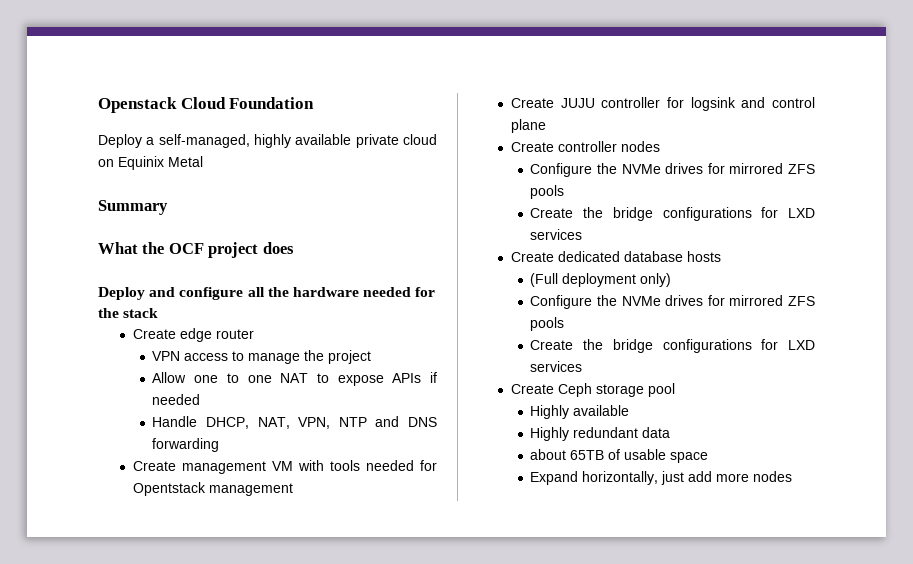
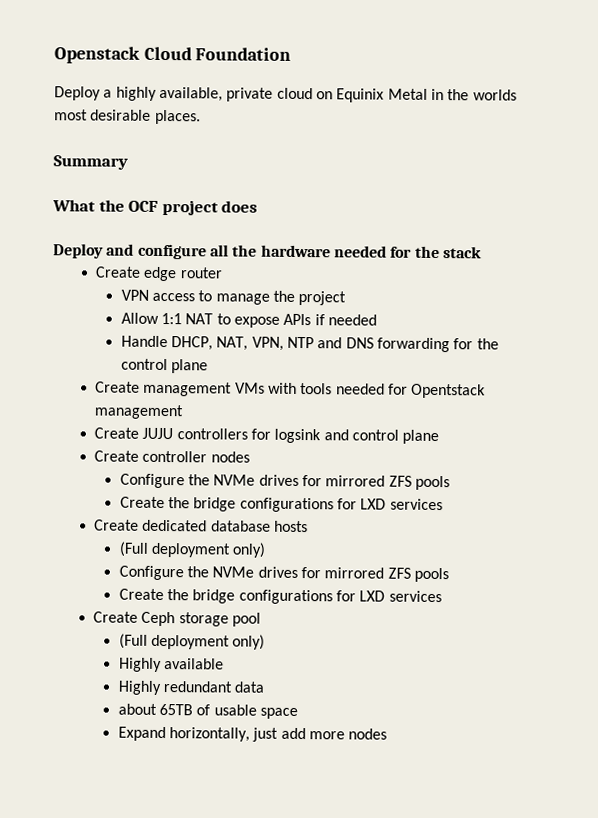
- Deploy a self-managed, highly available private cloud on Equinix Metal
+ Deploy a highly available, private cloud on Equinix Metal in the worlds most desirable places.
- Allow one to one NAT to expose APIs if needed
+ Allow 1:1 NAT to expose APIs if needed
- Handle DHCP, NAT, VPN, NTP and DNS forwarding
+ Handle DHCP, NAT, VPN, NTP and DNS forwarding for the control plane
- Create management VM with tools needed for Opentstack management
+ Create management VMs with tools needed for Opentstack management
- Create JUJU controller for logsink and control plane
+ Create JUJU controllers for logsink and control plane
  Create Ceph storage pool
+ (Full deployment only)

